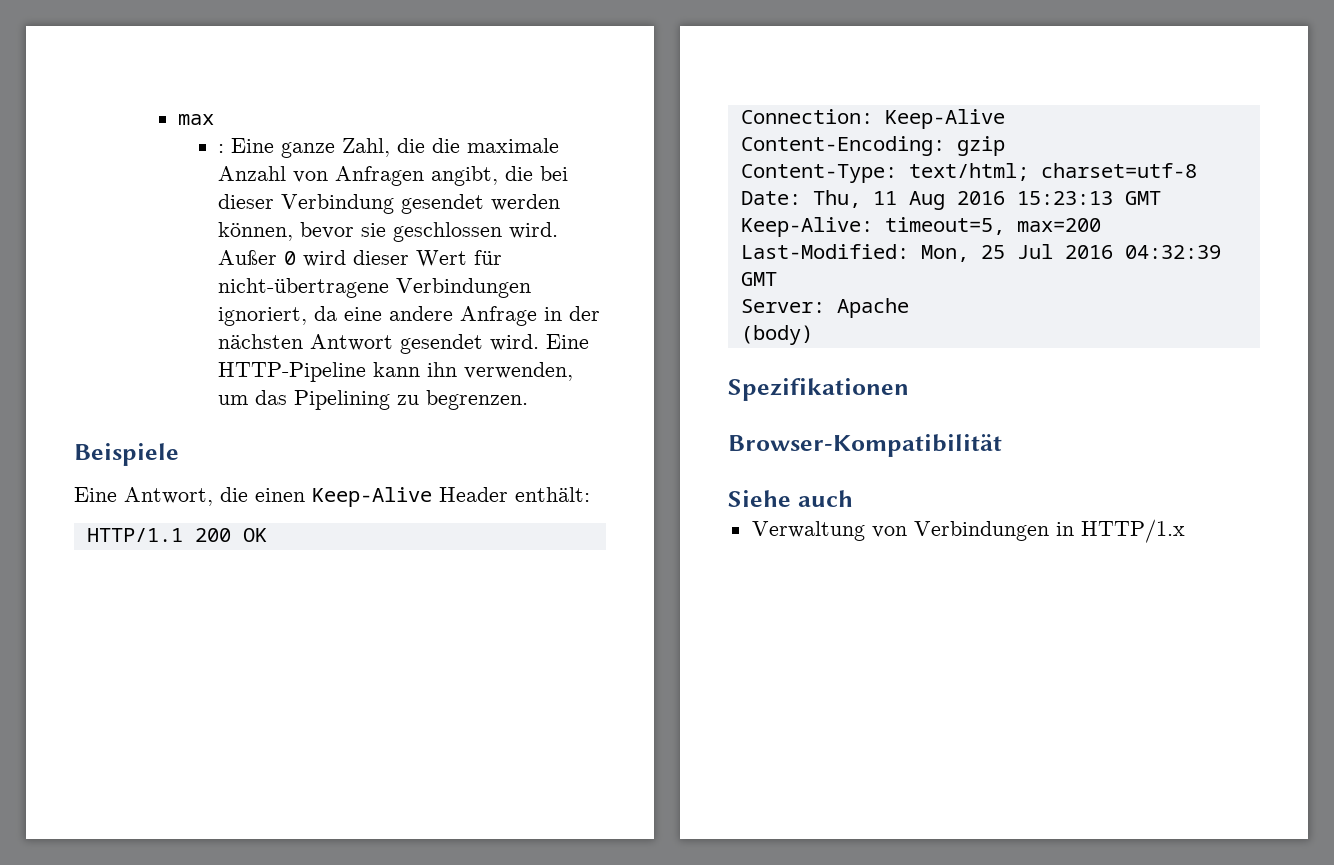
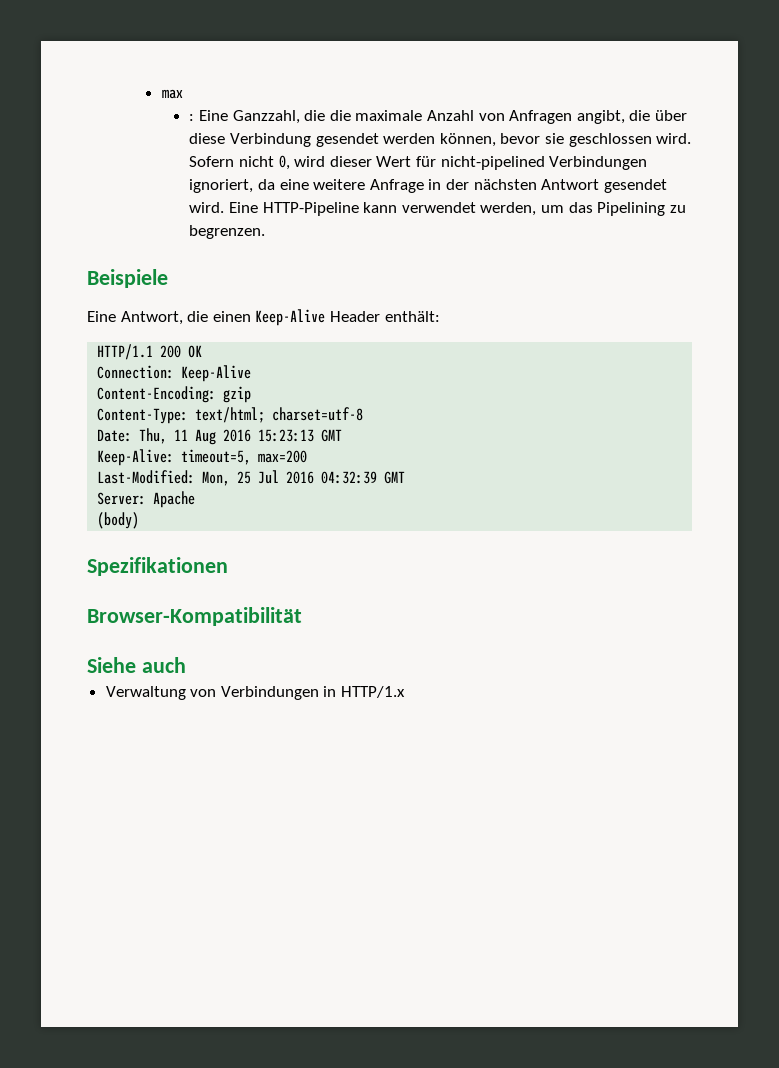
- : Eine ganze Zahl, die die maximale Anzahl von Anfragen angibt, die bei dieser Verbindung gesendet werden können, bevor sie geschlossen wird.
+ : Eine Ganzzahl, die die maximale Anzahl von Anfragen angibt, die über diese Verbindung gesendet werden können, bevor sie geschlossen wird.
- Außer 0 wird dieser Wert für nicht-übertragene Verbindungen ignoriert, da eine andere Anfrage in der nächsten Antwort gesendet wird.
+ Sofern nicht 0, wird dieser Wert für nicht-pipelined Verbindungen ignoriert, da eine weitere Anfrage in der nächsten Antwort gesendet wird.
- Eine HTTP-Pipeline kann ihn verwenden, um das Pipelining zu begrenzen.
+ Eine HTTP-Pipeline kann verwendet werden, um das Pipelining zu begrenzen.

